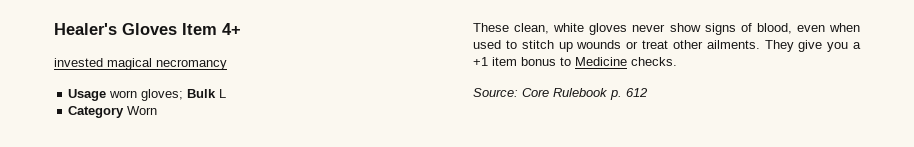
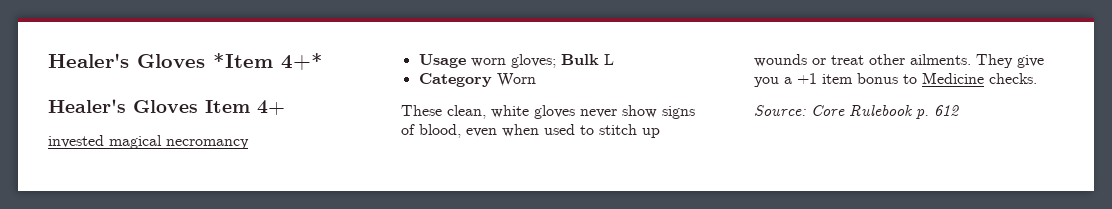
+ Healer's Gloves *Item 4+*

